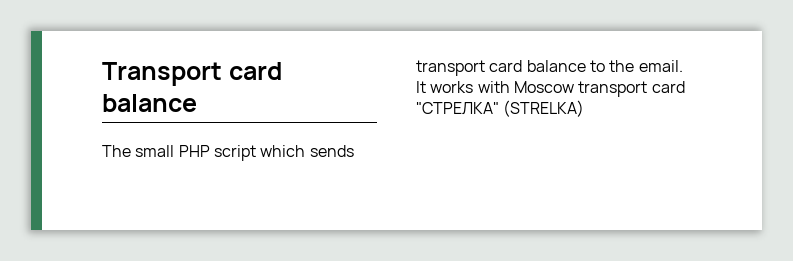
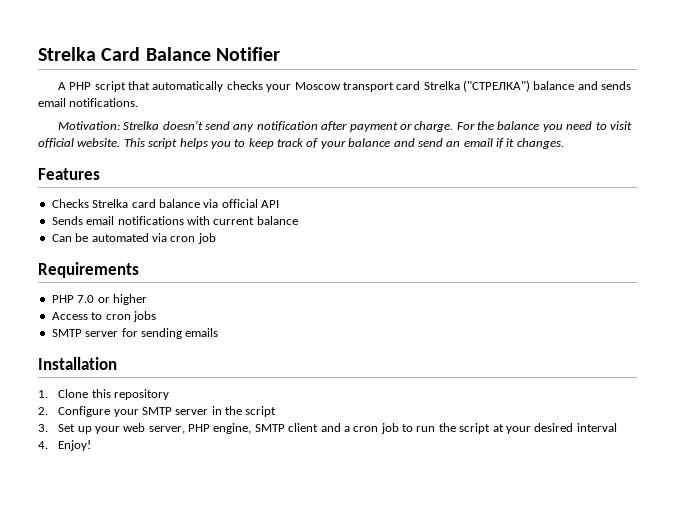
- Transport card balance
- The small PHP script which sends transport card balance to the email. It works with Moscow transport card "СТРЕЛКА" (STRELKA)
+ Strelka Card Balance Notifier
+ A PHP script that automatically checks your Moscow transport card Strelka ("СТРЕЛКА") balance and sends email notifications.
+ Motivation: Strelka doesn't send any notification after payment or charge. For the balance you need to visit official website. This script helps you to keep track of your balance and send an email if it changes.
+ Features
+ Checks Strelka card balance via official API
+ Sends email notifications with current balance
+ Can be automated via cron job
+ Requirements
+ PHP 7.0 or higher
+ Access to cron jobs
+ SMTP server for sending emails
+ Installation
+ 1. Clone this repository
+ 2. Configure your SMTP server in the script
+ 3. Set up your web server, PHP engine, SMTP client and a cron job to run the script at your desired interval
+ 4. Enjoy!

